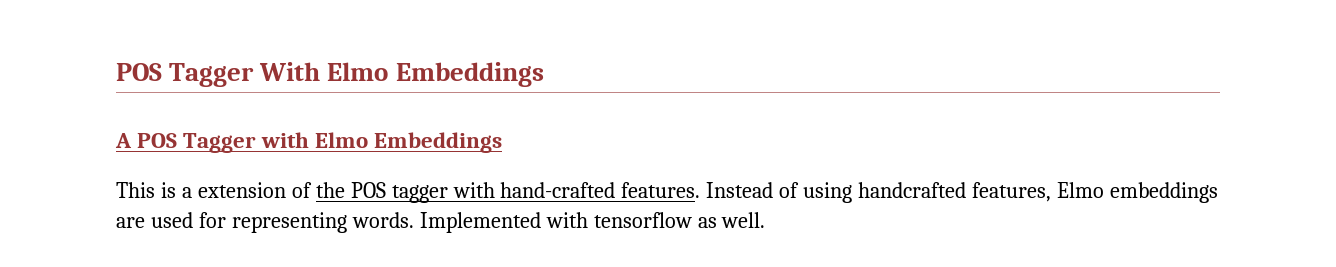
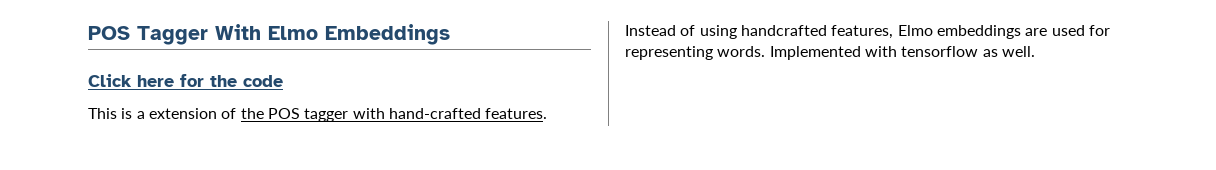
- A POS Tagger with Elmo Embeddings
+ Click here for the code

